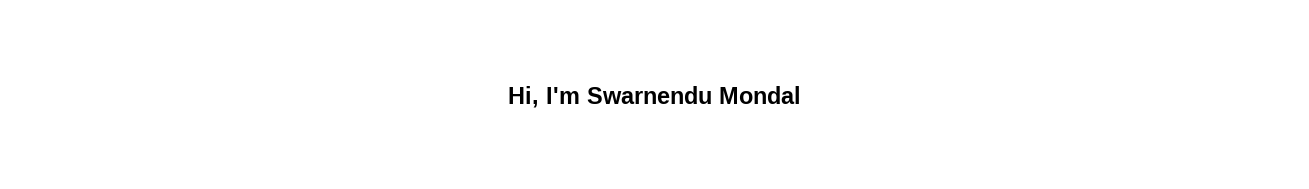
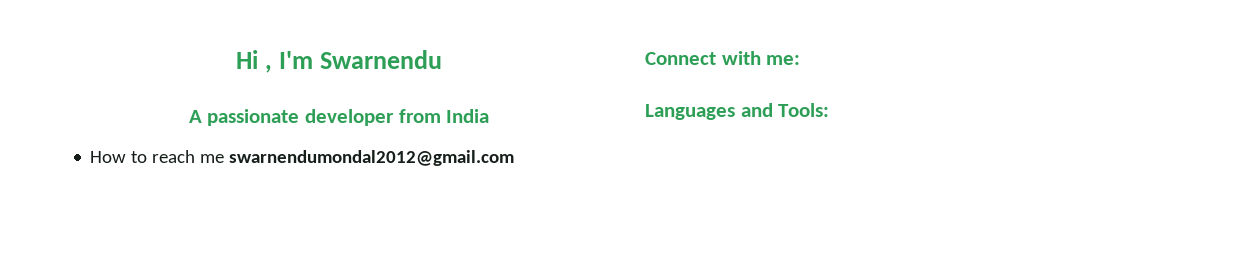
- Hi, I'm Swarnendu Mondal
+ Hi , I'm Swarnendu
+ A passionate developer from India
+ How to reach me swarnendumondal2012@gmail.com
+ Connect with me:
+ Languages and Tools:

